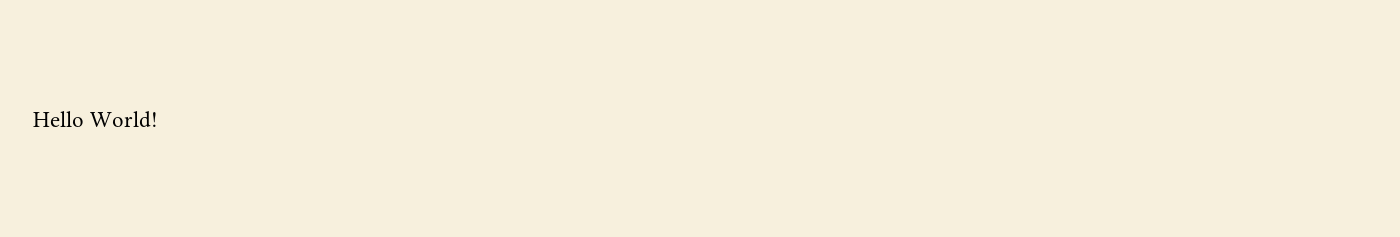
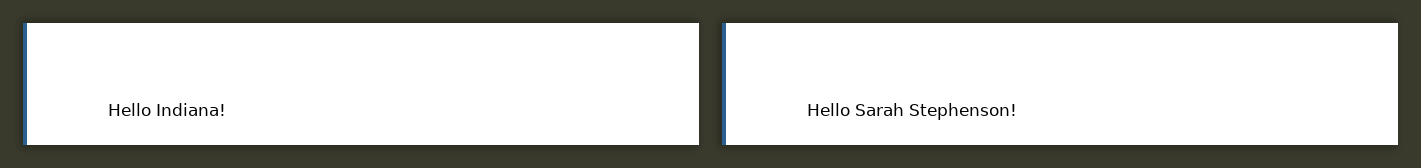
- Hello World!
+ Hello Indiana!
+ Hello Sarah Stephenson!

